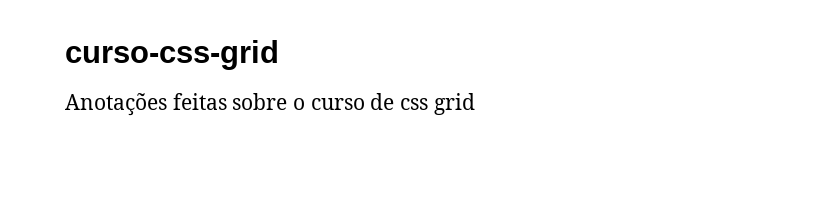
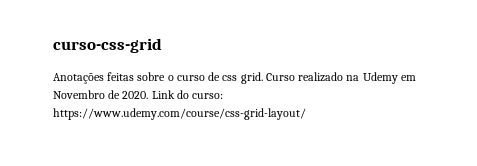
- Anotações feitas sobre o curso de css grid
+ Anotações feitas sobre o curso de css grid. Curso realizado na Udemy em Novembro de 2020. Link do curso: https://www.udemy.com/course/css-grid-layout/

